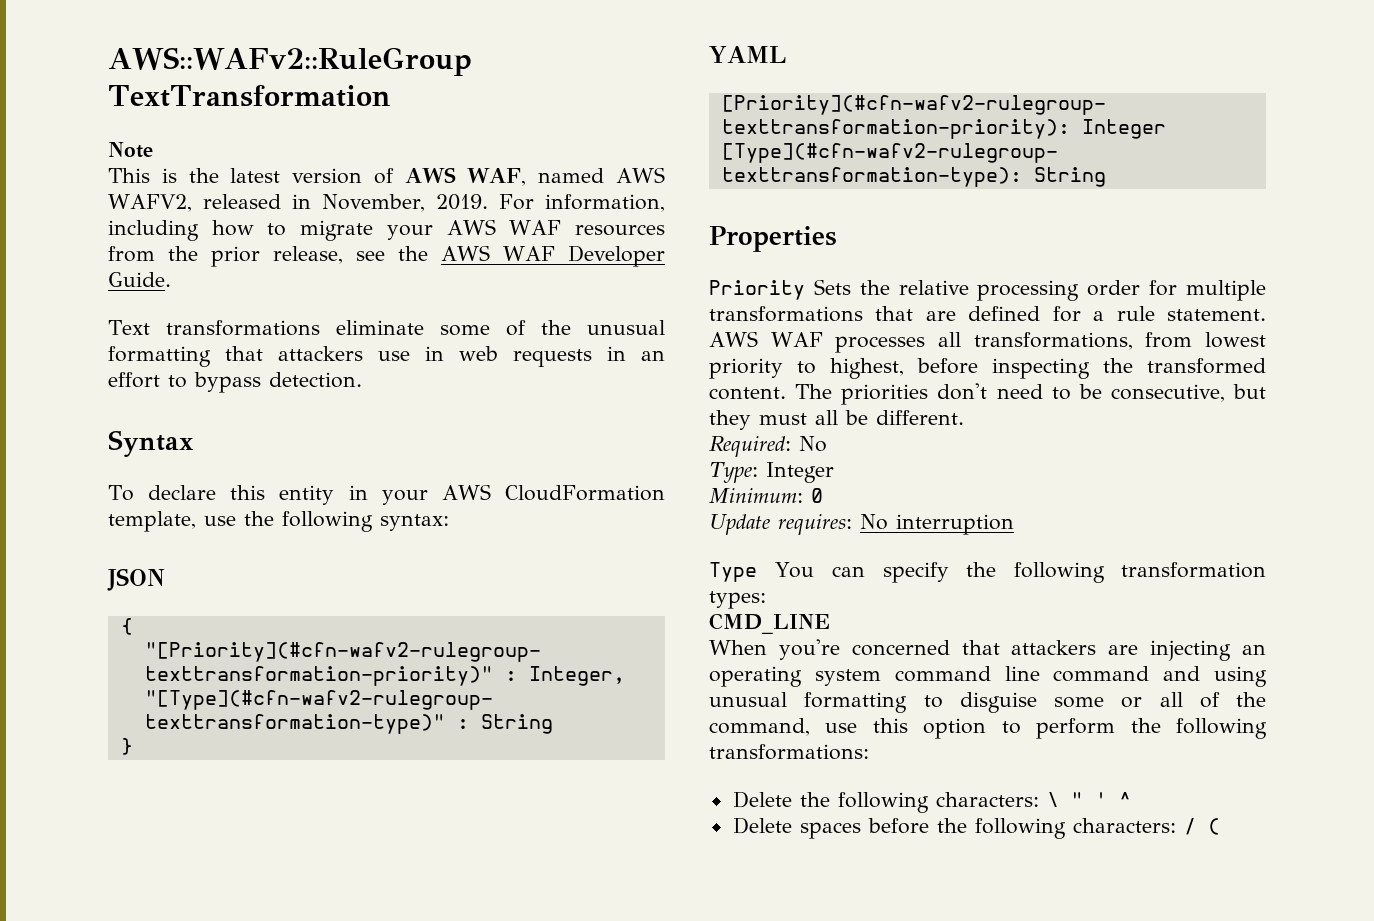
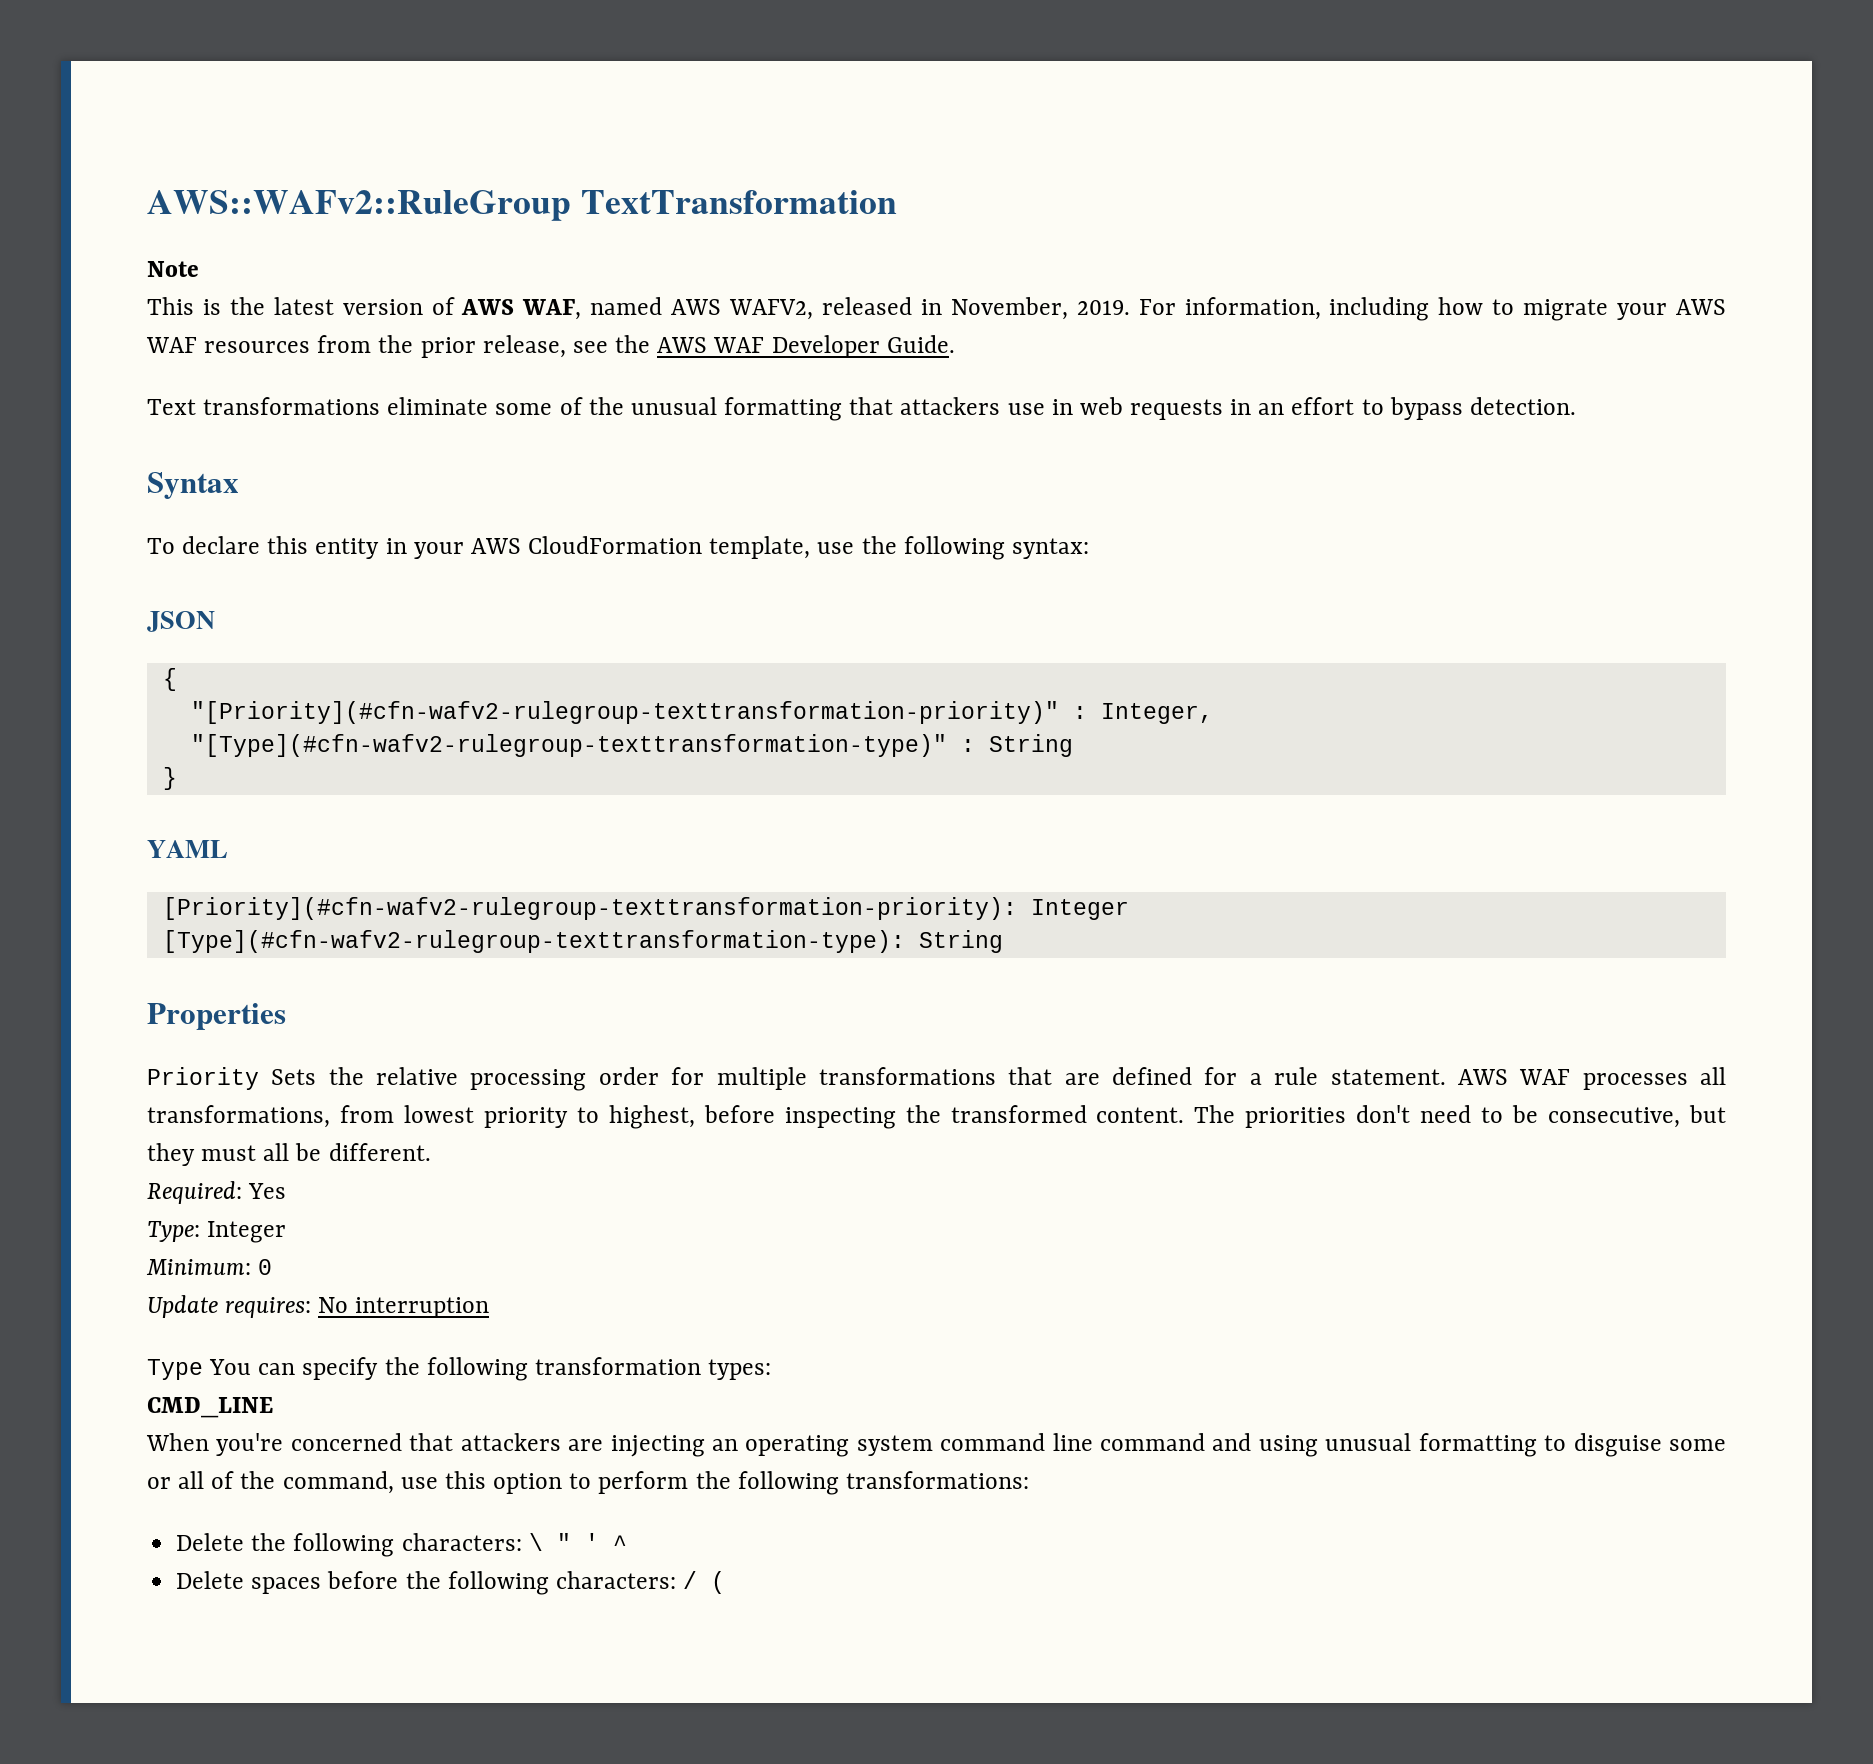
- Required: No
+ Required: Yes

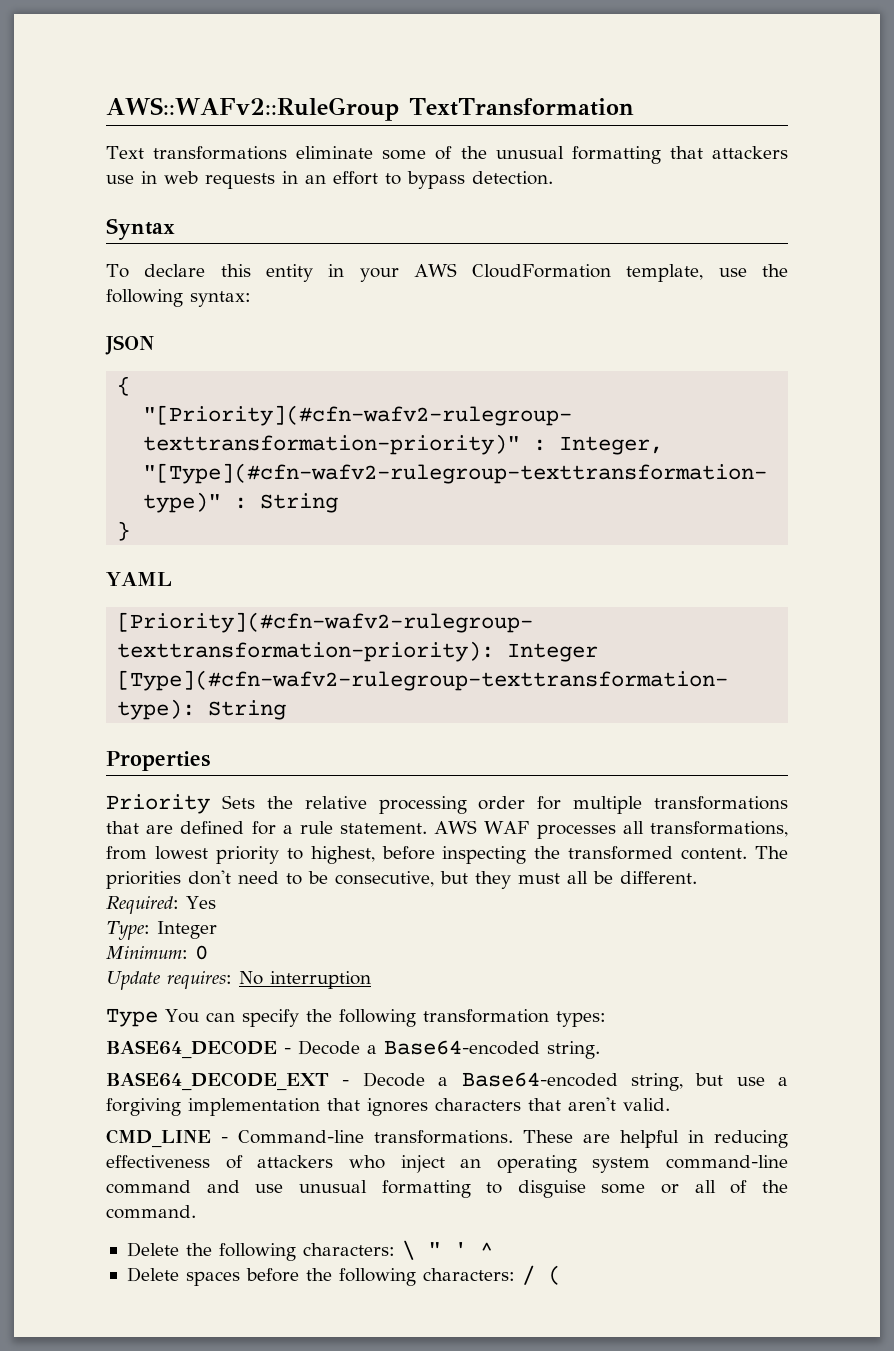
- Note
- This is the latest version of AWS WAF, named AWS WAFV2, released in November, 2019. For information, including how to migrate your AWS WAF resources from the prior release, see the AWS WAF Developer Guide.
- CMD_LINE
- When you're concerned that attackers are injecting an operating system command line command and using unusual formatting to disguise some or all of the command, use this option to perform the following transformations:
+ BASE64_DECODE - Decode a Base64-encoded string.
+ BASE64_DECODE_EXT - Decode a Base64-encoded string, but use a forgiving implementation that ignores characters that aren't valid.
+ CMD_LINE - Command-line transformations. These are helpful in reducing effectiveness of attackers who inject an operating system command-line command and use unusual formatting to disguise some or all of the command.

